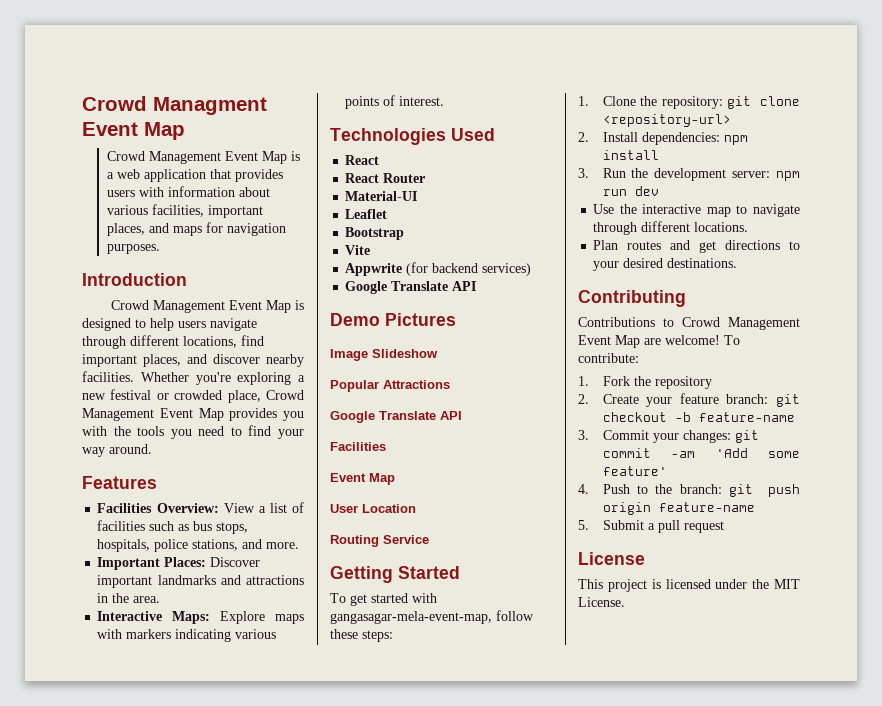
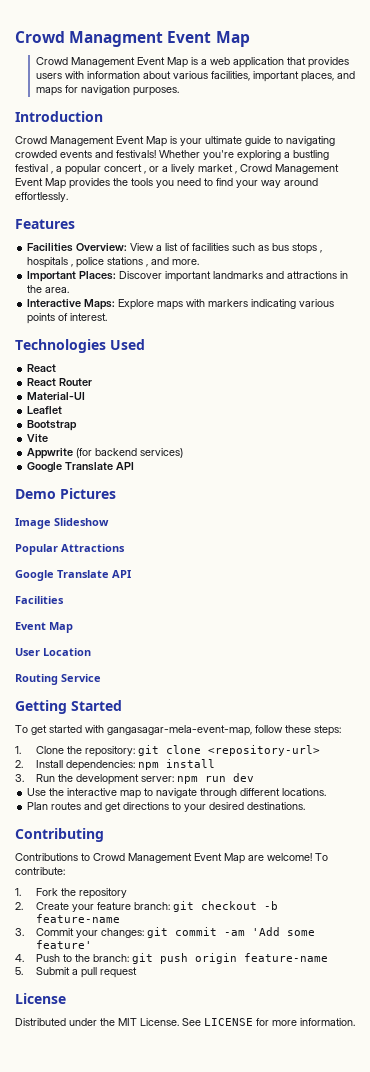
- Crowd Management Event Map is designed to help users navigate through different locations, find important places, and discover nearby facilities. Whether you're exploring a new festival or crowded place, Crowd Management Event Map provides you with the tools you need to find your way around.
+ Crowd Management Event Map is your ultimate guide to navigating crowded events and festivals! Whether you're exploring a bustling festival , a popular concert , or a lively market , Crowd Management Event Map provides the tools you need to find your way around effortlessly.
- Facilities Overview: View a list of facilities such as bus stops, hospitals, police stations, and more.
+ Facilities Overview: View a list of facilities such as bus stops , hospitals , police stations , and more.
- This project is licensed under the MIT License.
+ Distributed under the MIT License. See LICENSE for more information.

